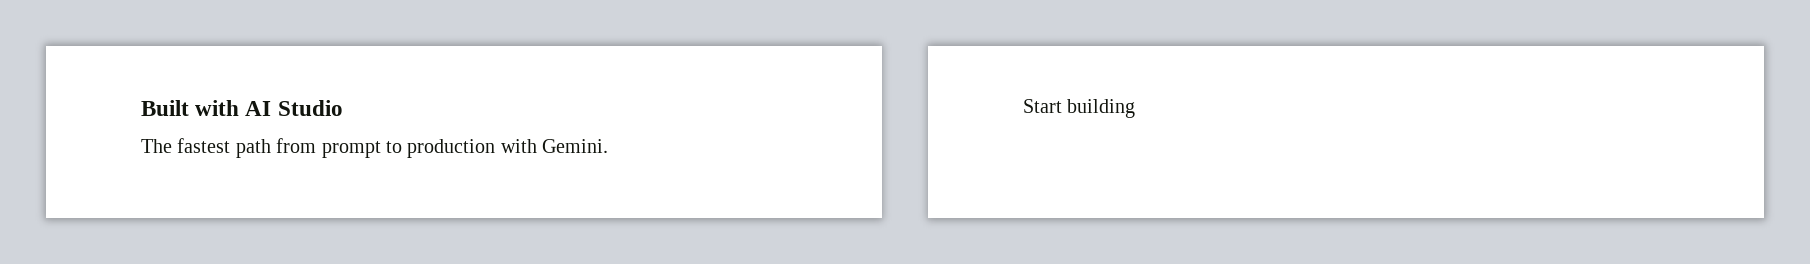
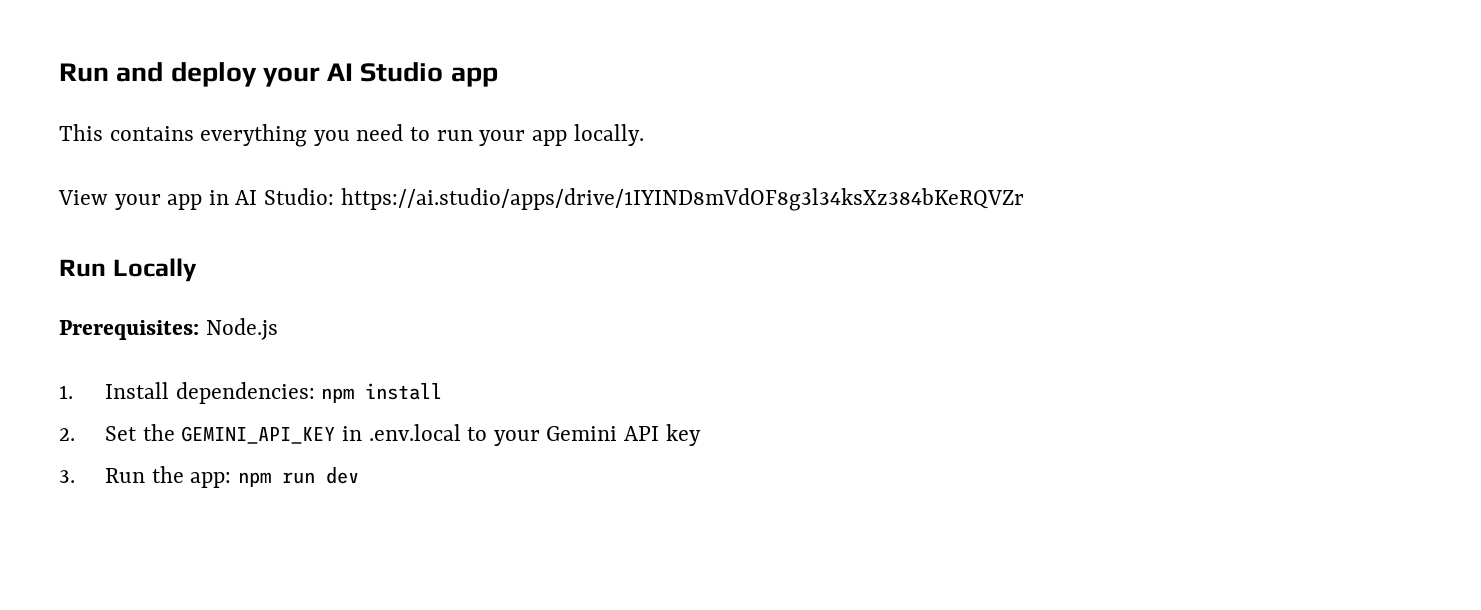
- Built with AI Studio
- The fastest path from prompt to production with Gemini.
- Start building
+ Run and deploy your AI Studio app
+ This contains everything you need to run your app locally.
+ View your app in AI Studio: https://ai.studio/apps/drive/1IYIND8mVdOF8g3l34ksXz384bKeRQVZr
+ Run Locally
+ Prerequisites: Node.js
+ 1. Install dependencies: npm install
+ 2. Set the GEMINI_API_KEY in .env.local to your Gemini API key
+ 3. Run the app: npm run dev

